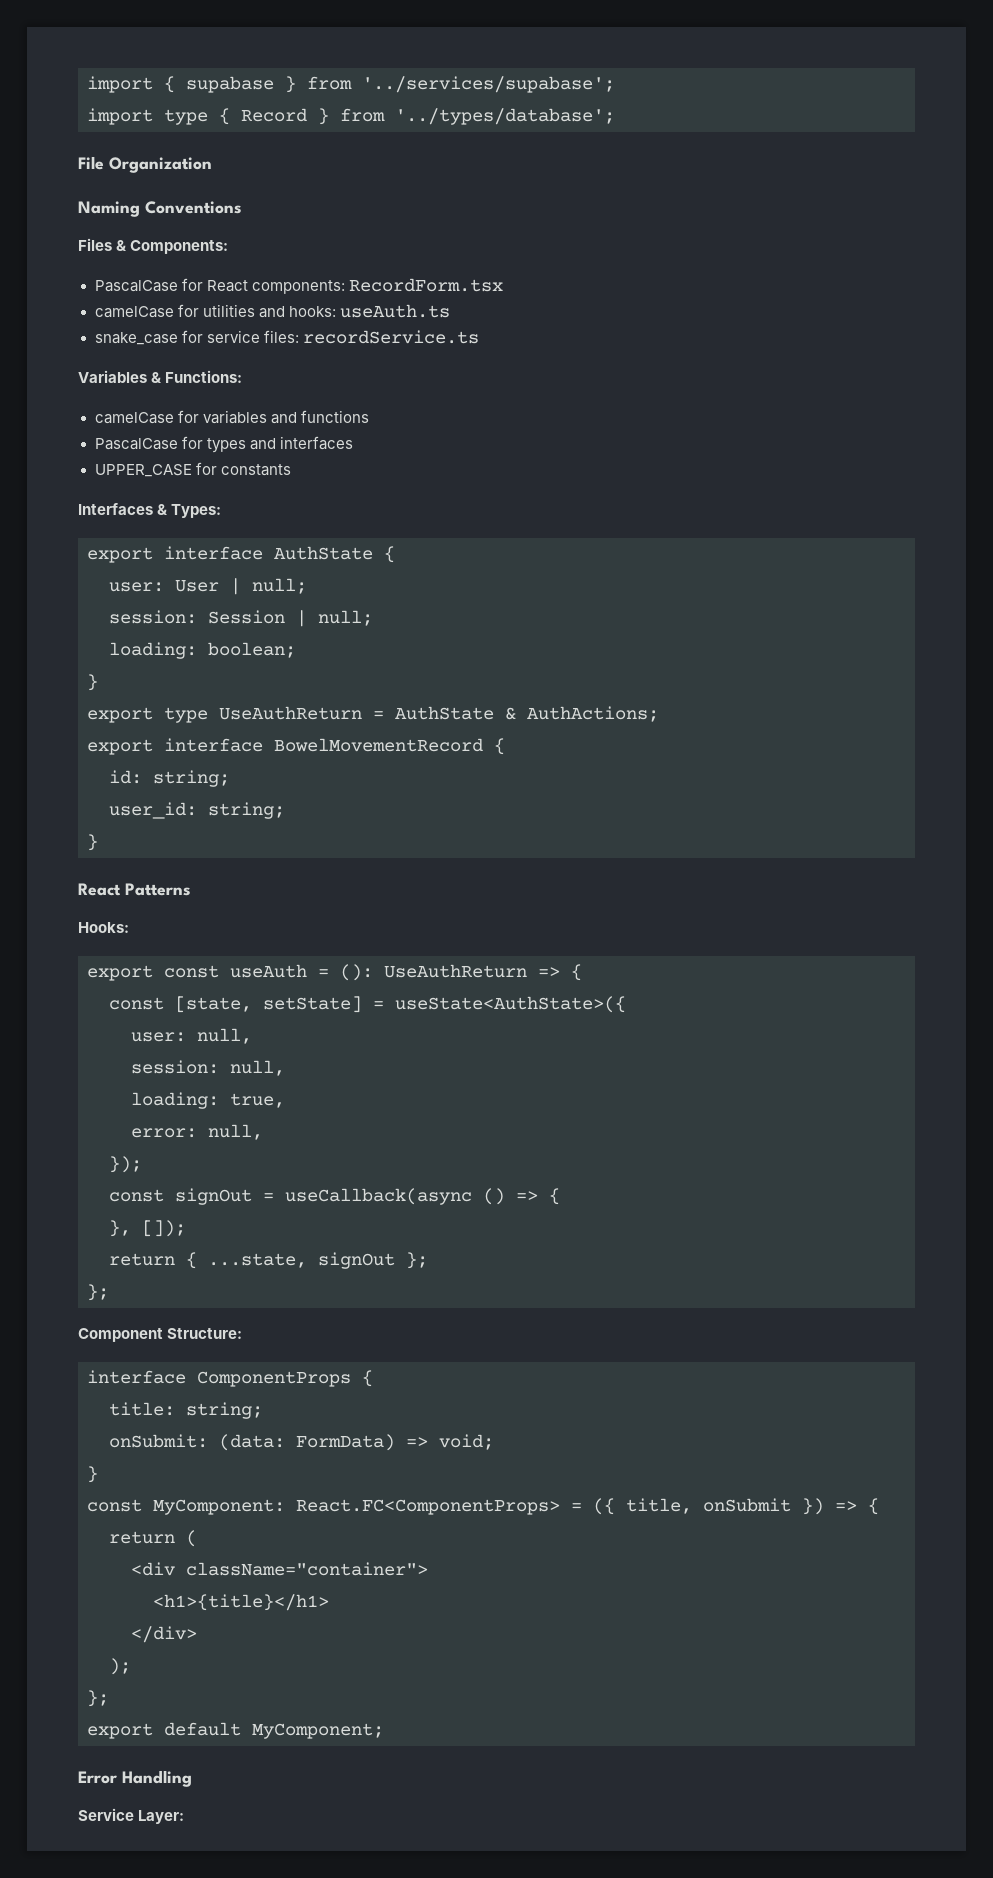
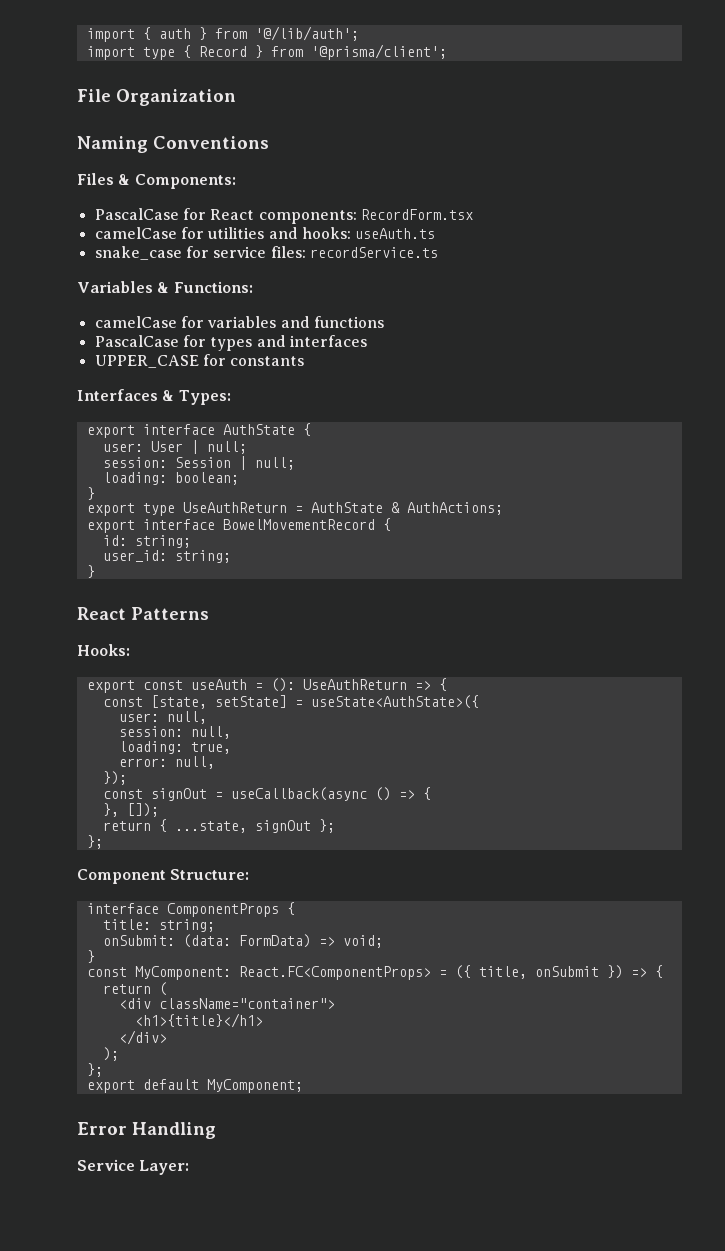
- import { supabase } from '../services/supabase';
+ import { auth } from '@/lib/auth';
- import type { Record } from '../types/database';
+ import type { Record } from '@prisma/client';

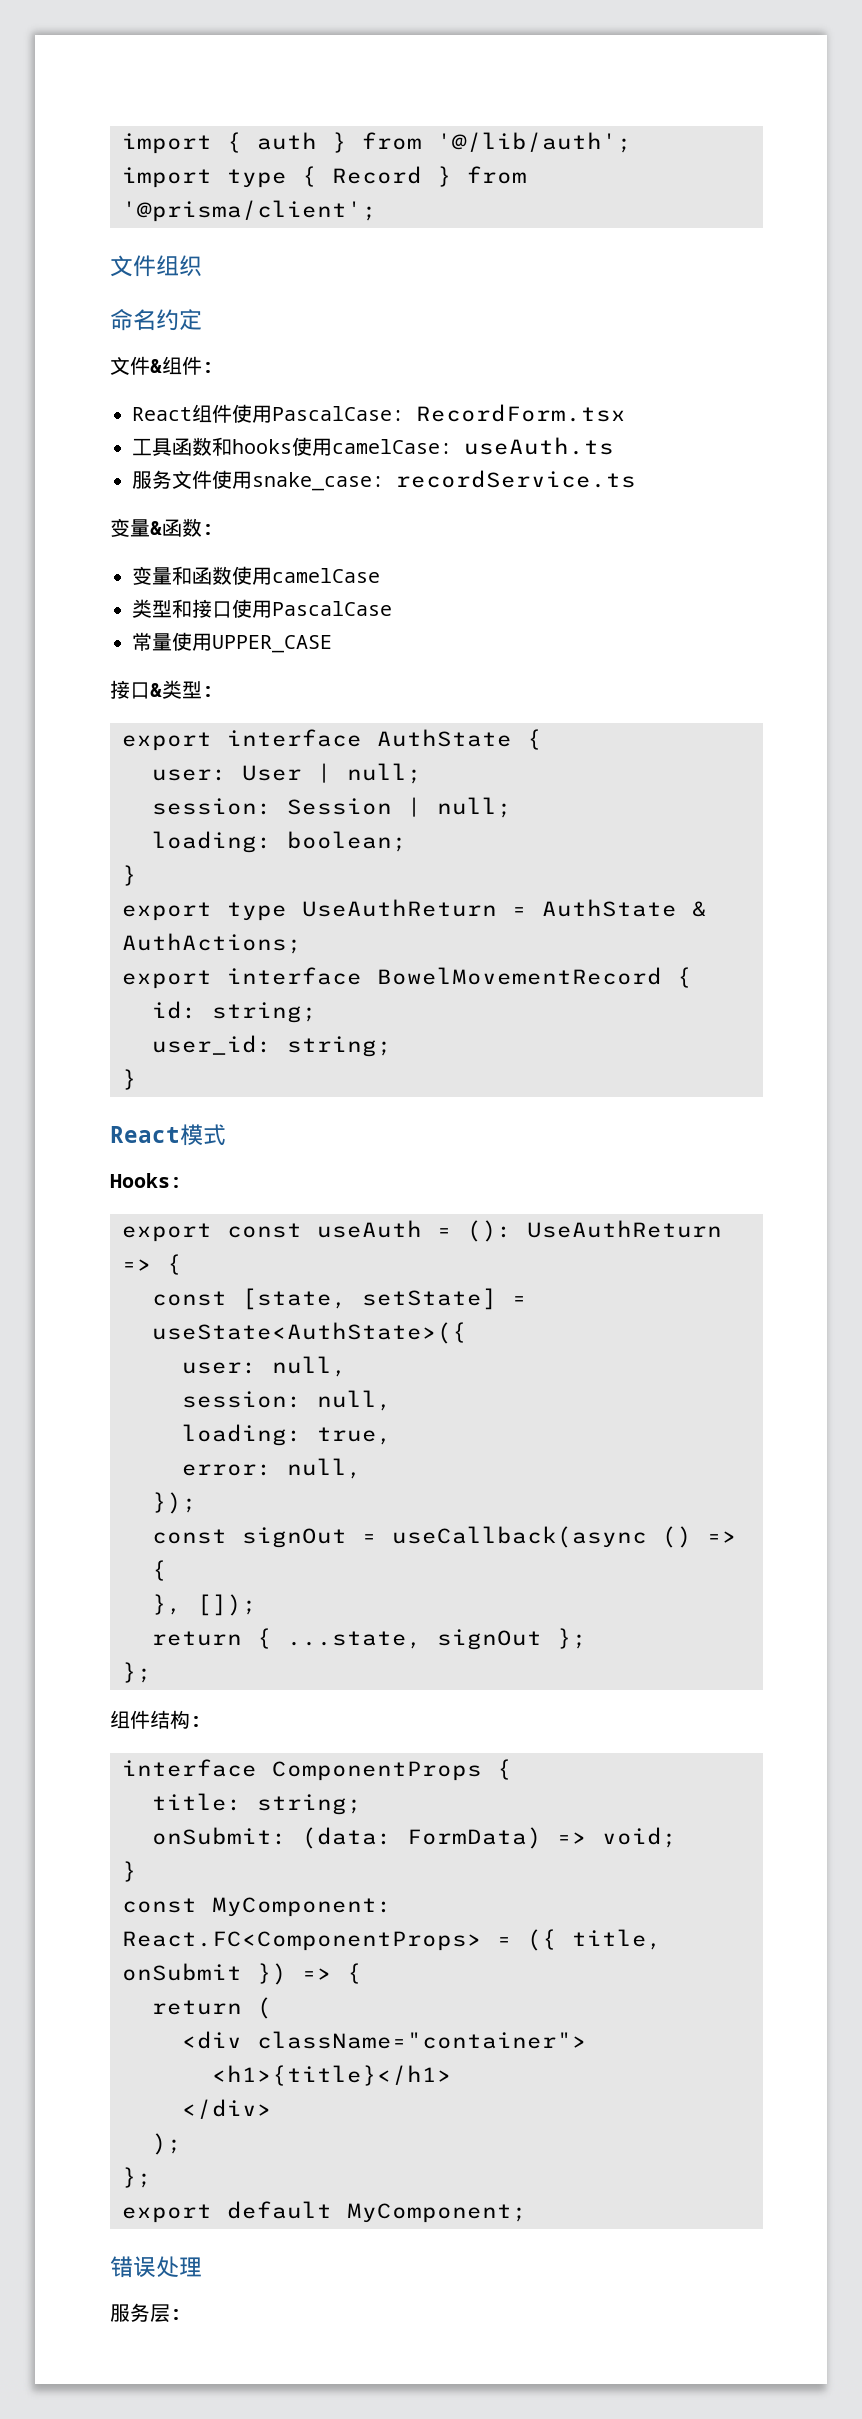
- File Organization
- Naming Conventions
- Files & Components:
- PascalCase for React components: RecordForm.tsx
- camelCase for utilities and hooks: useAuth.ts
- snake_case for service files: recordService.ts
- Variables & Functions:
- camelCase for variables and functions
- PascalCase for types and interfaces
- UPPER_CASE for constants
- Interfaces & Types:
+ 文件组织
+ 命名约定
+ 文件&组件:
+ React组件使用PascalCase: RecordForm.tsx
+ 工具函数和hooks使用camelCase: useAuth.ts
+ 服务文件使用snake_case: recordService.ts
+ 变量&函数:
+ 变量和函数使用camelCase
+ 类型和接口使用PascalCase
+ 常量使用UPPER_CASE
+ 接口&类型:
- React Patterns
+ React模式
- Component Structure:
+ 组件结构:
- Error Handling
- Service Layer:
+ 错误处理
+ 服务层:

